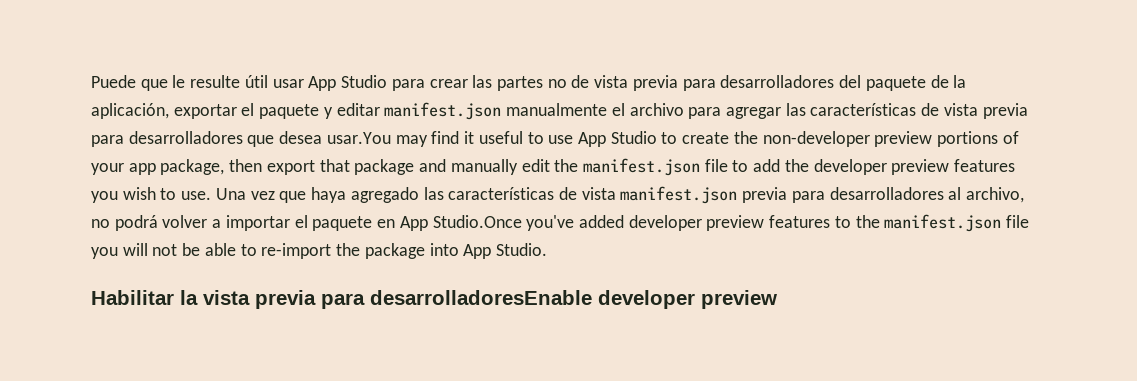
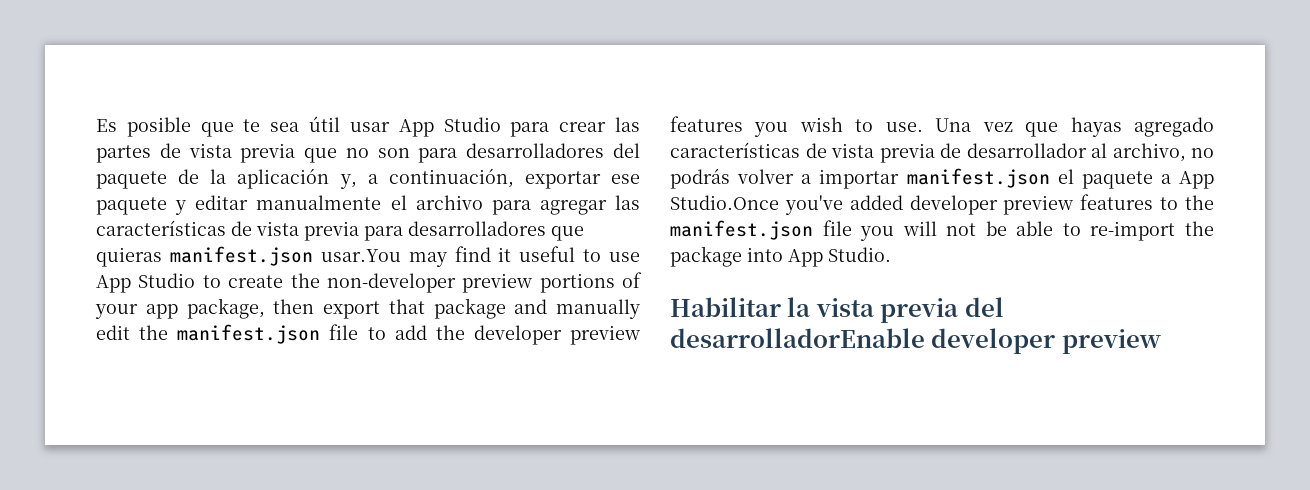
- Puede que le resulte útil usar App Studio para crear las partes no de vista previa para desarrolladores del paquete de la aplicación, exportar el paquete y editar manifest.json manualmente el archivo para agregar las características de vista previa para desarrolladores que desea usar.You may find it useful to use App Studio to create the non-developer preview portions of your app package, then export that package and manually edit the manifest.json file to add the developer preview features you wish to use.
+ Es posible que te sea útil usar App Studio para crear las partes de vista previa que no son para desarrolladores del paquete de la aplicación y, a continuación, exportar ese paquete y editar manualmente el archivo para agregar las características de vista previa para desarrolladores que quieras manifest.json usar.You may find it useful to use App Studio to create the non-developer preview portions of your app package, then export that package and manually edit the manifest.json file to add the developer preview features you wish to use.
- Una vez que haya agregado las características de vista manifest.json previa para desarrolladores al archivo, no podrá volver a importar el paquete en App Studio.Once you've added developer preview features to the manifest.json file you will not be able to re-import the package into App Studio.
+ Una vez que hayas agregado características de vista previa de desarrollador al archivo, no podrás volver a importar manifest.json el paquete a App Studio.Once you've added developer preview features to the manifest.json file you will not be able to re-import the package into App Studio.
- Habilitar la vista previa para desarrolladoresEnable developer preview
+ Habilitar la vista previa del desarrolladorEnable developer preview

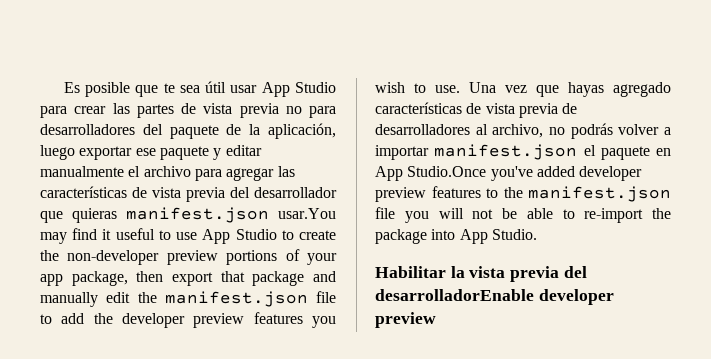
- Es posible que te sea útil usar App Studio para crear las partes de vista previa que no son para desarrolladores del paquete de la aplicación y, a continuación, exportar ese paquete y editar manualmente el archivo para agregar las características de vista previa para desarrolladores que quieras manifest.json usar.You may find it useful to use App Studio to create the non-developer preview portions of your app package, then export that package and manually edit the manifest.json file to add the developer preview features you wish to use.
+ Es posible que te sea útil usar App Studio para crear las partes de vista previa no para desarrolladores del paquete de la aplicación, luego exportar ese paquete y editar manualmente el archivo para agregar las características de vista previa del desarrollador que quieras manifest.json usar.You may find it useful to use App Studio to create the non-developer preview portions of your app package, then export that package and manually edit the manifest.json file to add the developer preview features you wish to use.
- Una vez que hayas agregado características de vista previa de desarrollador al archivo, no podrás volver a importar manifest.json el paquete a App Studio.Once you've added developer preview features to the manifest.json file you will not be able to re-import the package into App Studio.
+ Una vez que hayas agregado características de vista previa de desarrolladores al archivo, no podrás volver a importar manifest.json el paquete en App Studio.Once you've added developer preview features to the manifest.json file you will not be able to re-import the package into App Studio.

